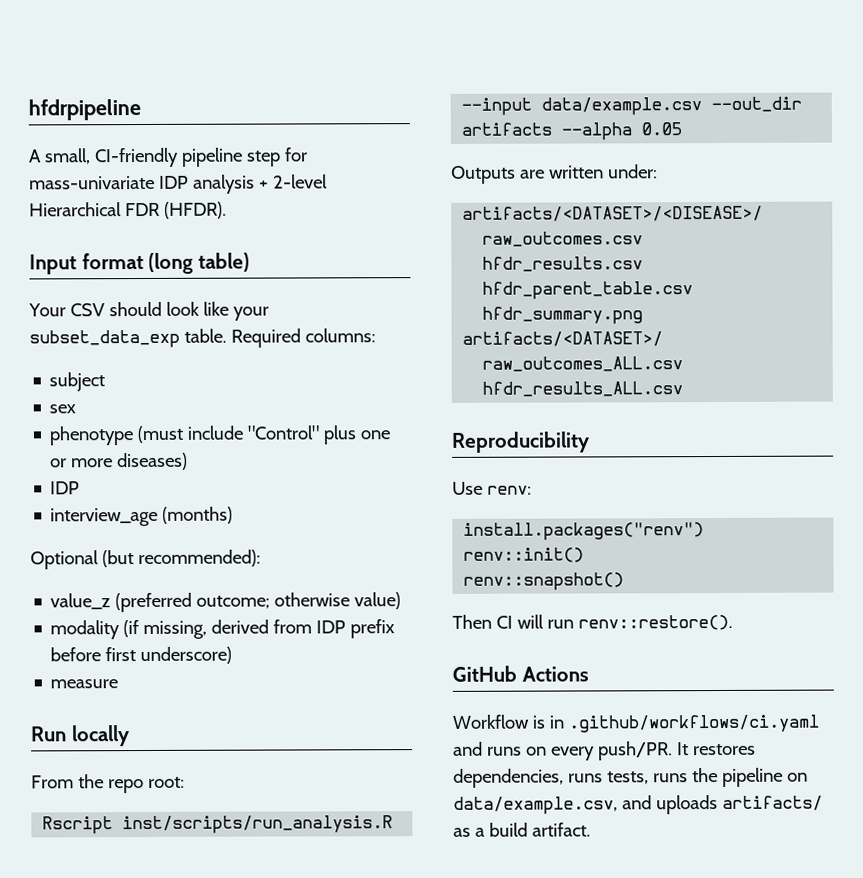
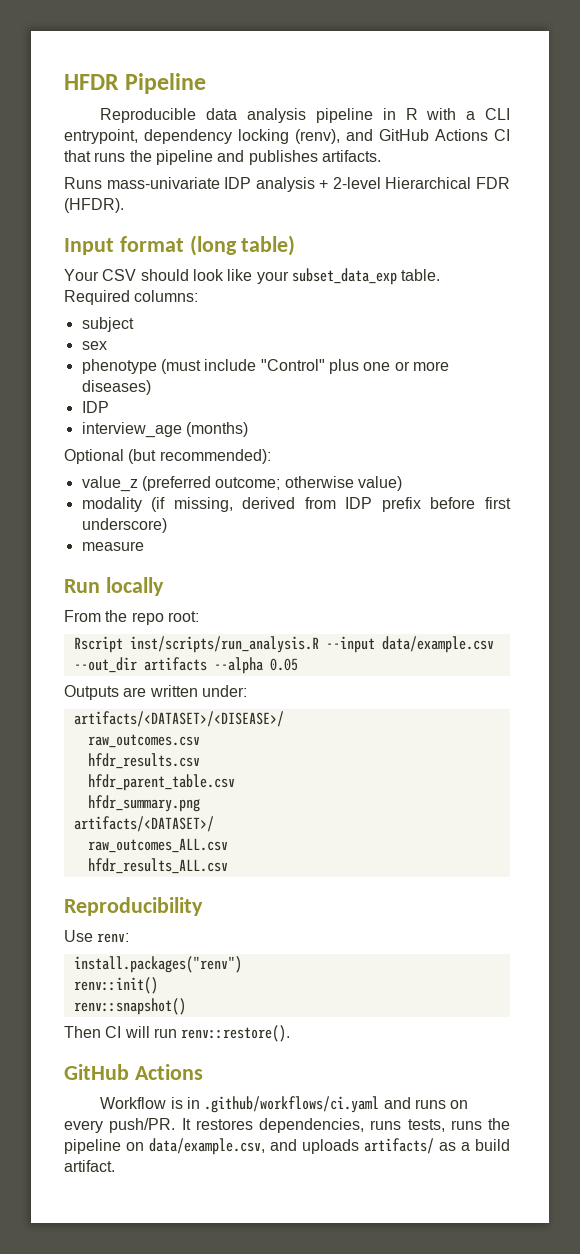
- hfdrpipeline
- A small, CI-friendly pipeline step for mass-univariate IDP analysis + 2-level Hierarchical FDR (HFDR).
+ HFDR Pipeline
+ Reproducible data analysis pipeline in R with a CLI entrypoint, dependency locking (renv), and GitHub Actions CI that runs the pipeline and publishes artifacts.
+ Runs mass-univariate IDP analysis + 2-level Hierarchical FDR (HFDR).

